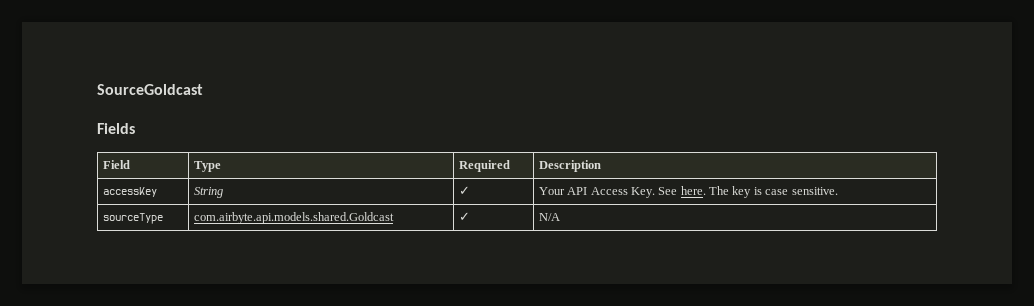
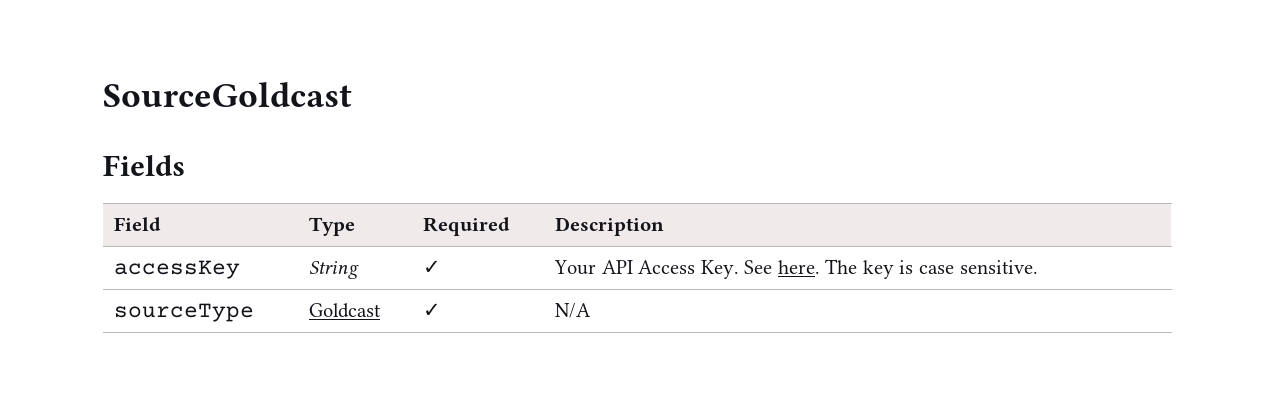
- sourceType | com.airbyte.api.models.shared.Goldcast | ✓ | N/A
+ sourceType | Goldcast | ✓ | N/A

